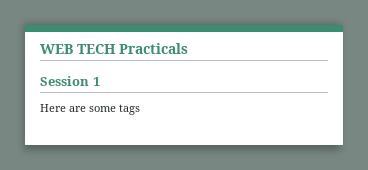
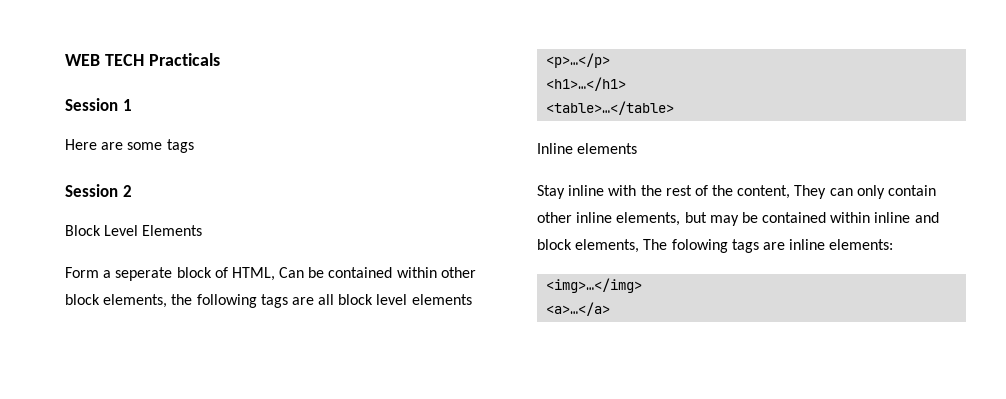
+ Session 2
+ Block Level Elements
+ Form a seperate block of HTML, Can be contained within other block elements, the following tags are all block level elements
+ <p>…</p>
+ <h1>…</h1>
+ <table>…</table>
+ Inline elements
+ Stay inline with the rest of the content, They can only contain other inline elements, but may be contained within inline and block elements, The folowing tags are inline elements:
+ <img>…</img>
+ <a>…</a>

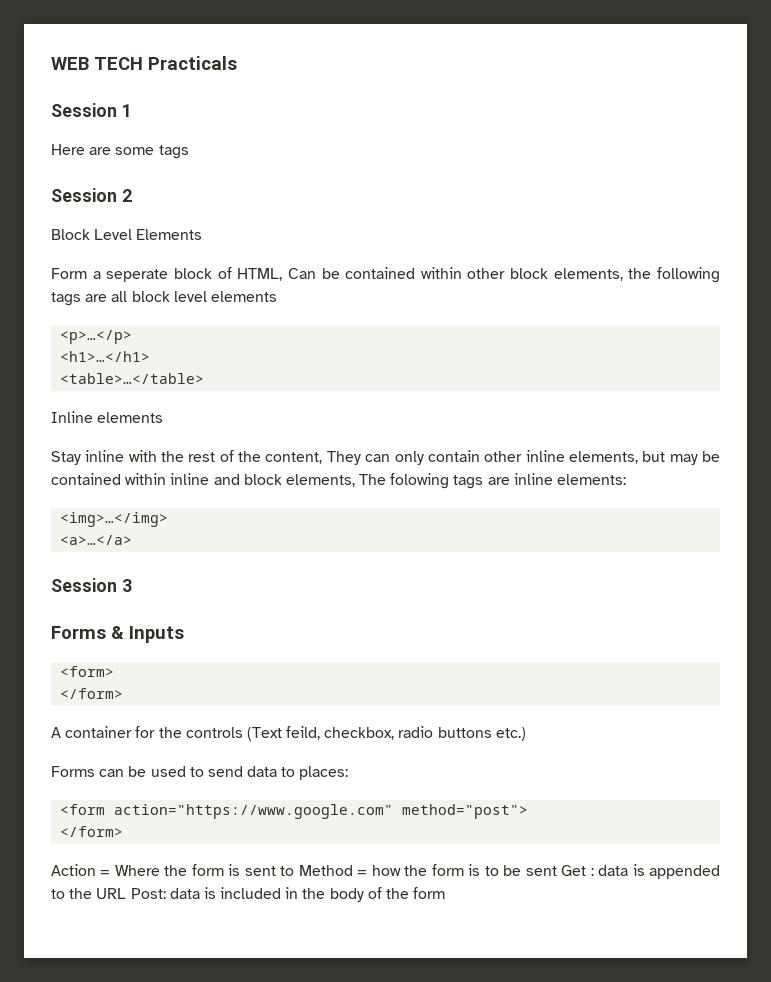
+ Session 3
+ Forms & Inputs
+ <form>
+ </form>
+ A container for the controls (Text feild, checkbox, radio buttons etc.)
+ Forms can be used to send data to places:
+ <form action="https://www.google.com" method="post">
+ </form>
+ Action = Where the form is sent to Method = how the form is to be sent Get : data is appended to the URL Post: data is included in the body of the form

